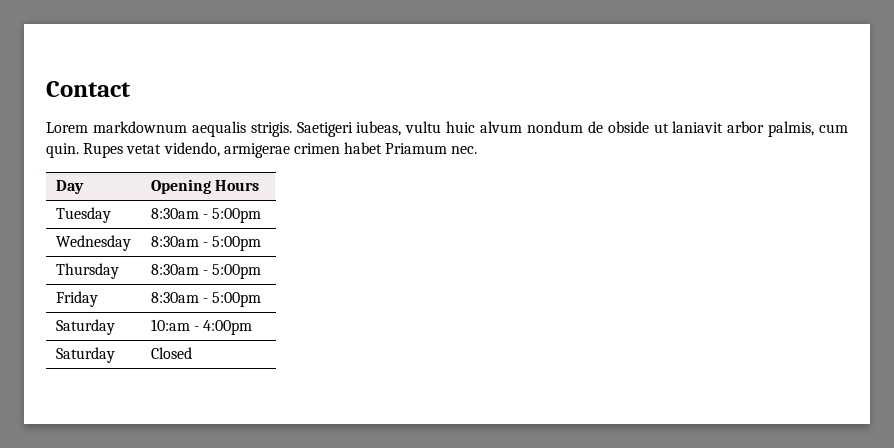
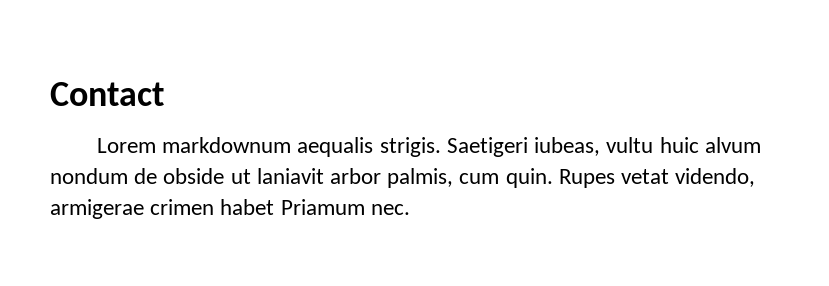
- Day | Opening Hours
- Tuesday | 8:30am - 5:00pm
- Wednesday | 8:30am - 5:00pm
- Thursday | 8:30am - 5:00pm
- Friday | 8:30am - 5:00pm
- Saturday | 10:am - 4:00pm
- Saturday | Closed

